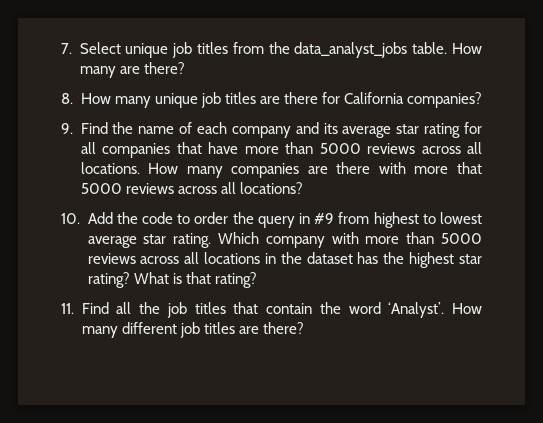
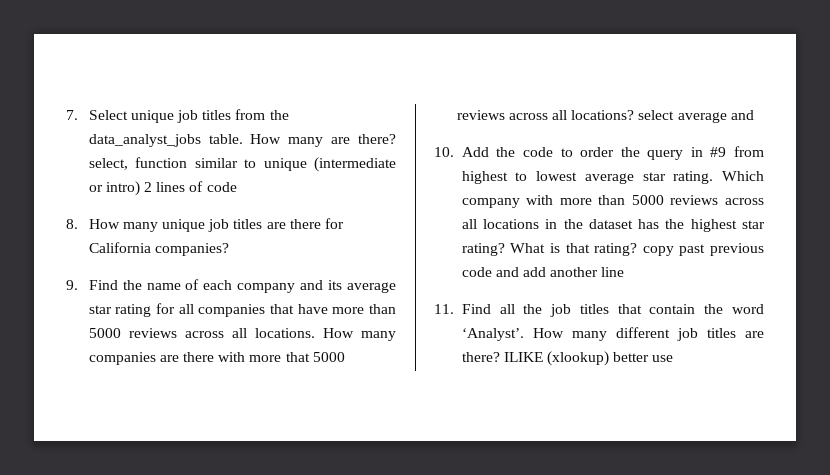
- How many are there?
+ How many are there? select, function similar to unique (intermediate or intro) 2 lines of code
- How many companies are there with more that 5000 reviews across all locations?
+ How many companies are there with more that 5000 reviews across all locations? select average and
- What is that rating?
+ What is that rating? copy past previous code and add another line
+ ILIKE (xlookup) better use

